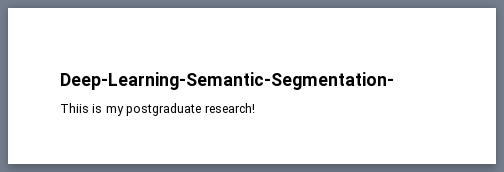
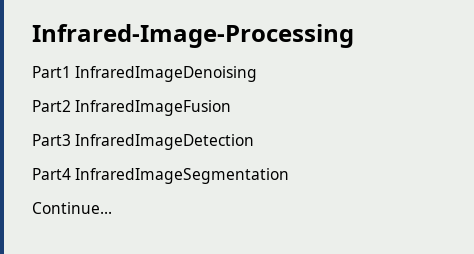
- Deep-Learning-Semantic-Segmentation-
- Thiis is my postgraduate research!
+ Infrared-Image-Processing
+ Part1 InfraredImageDenoising
+ Part2 InfraredImageFusion
+ Part3 InfraredImageDetection
+ Part4 InfraredImageSegmentation
+ Continue...

